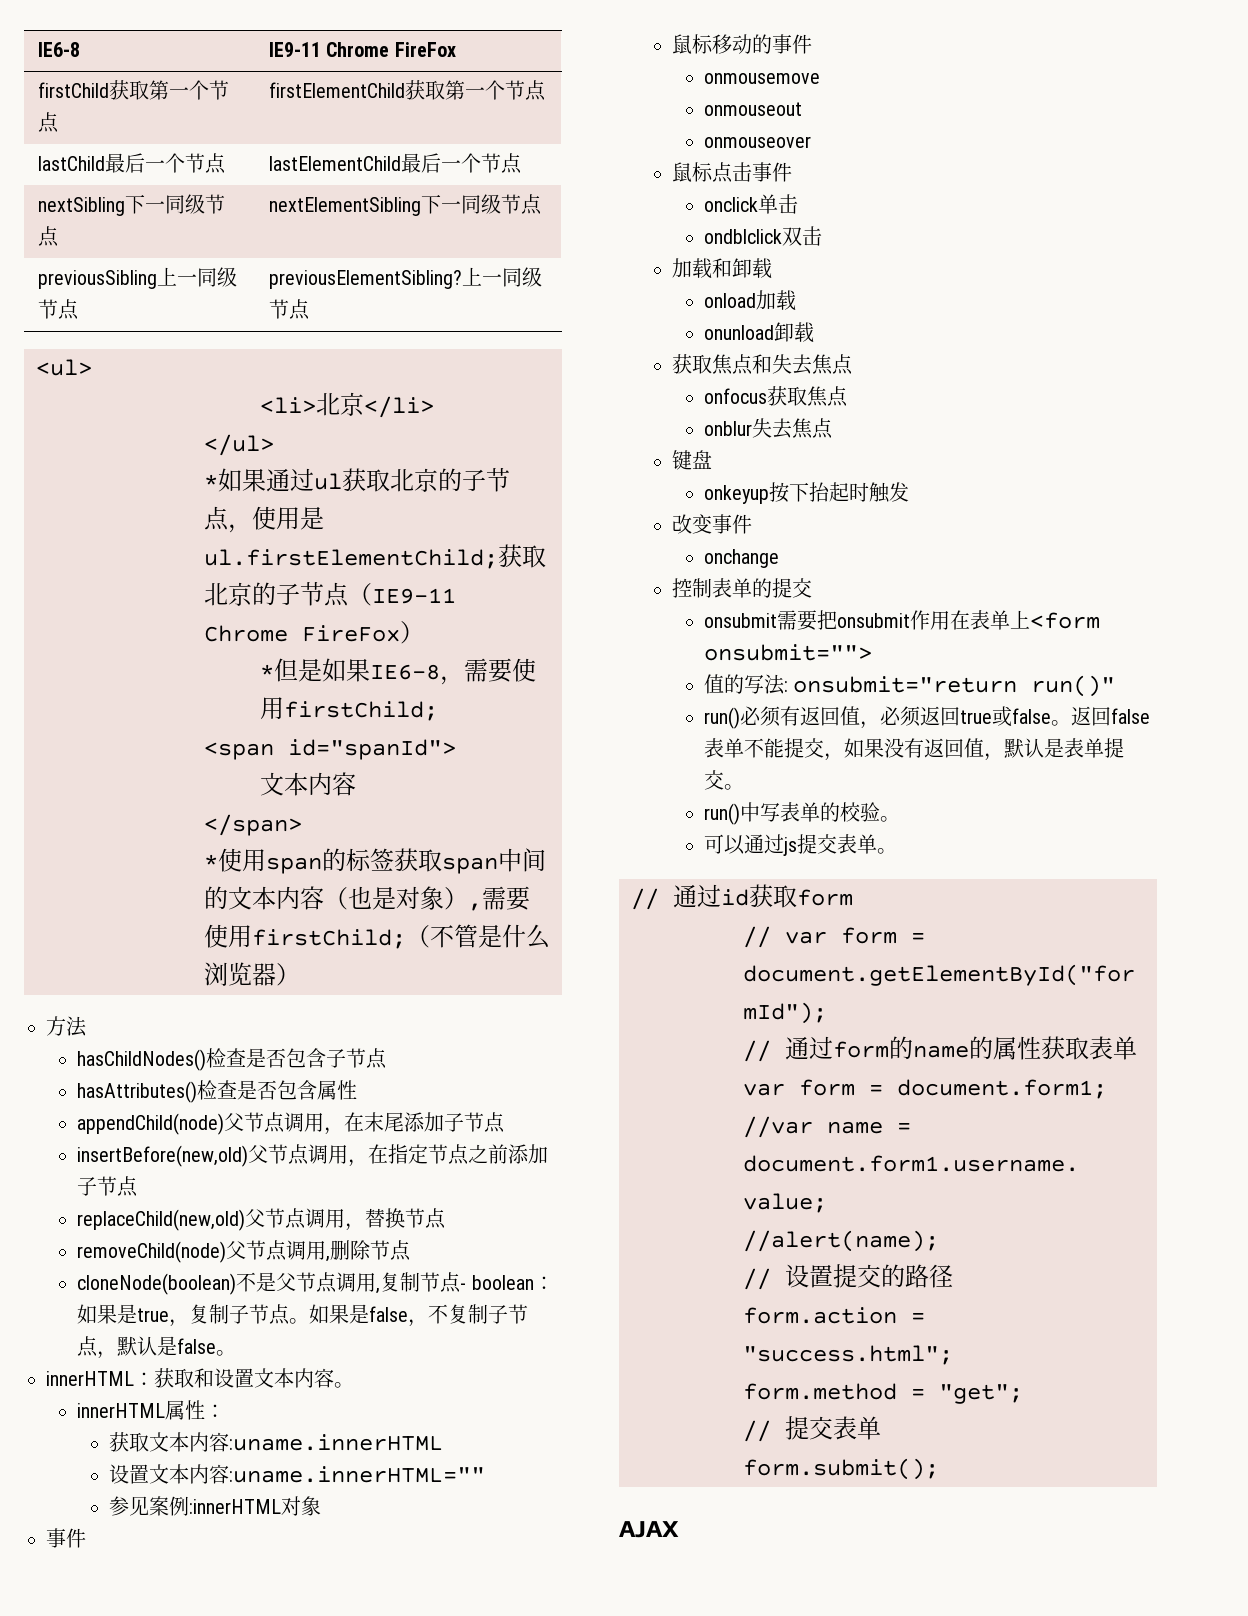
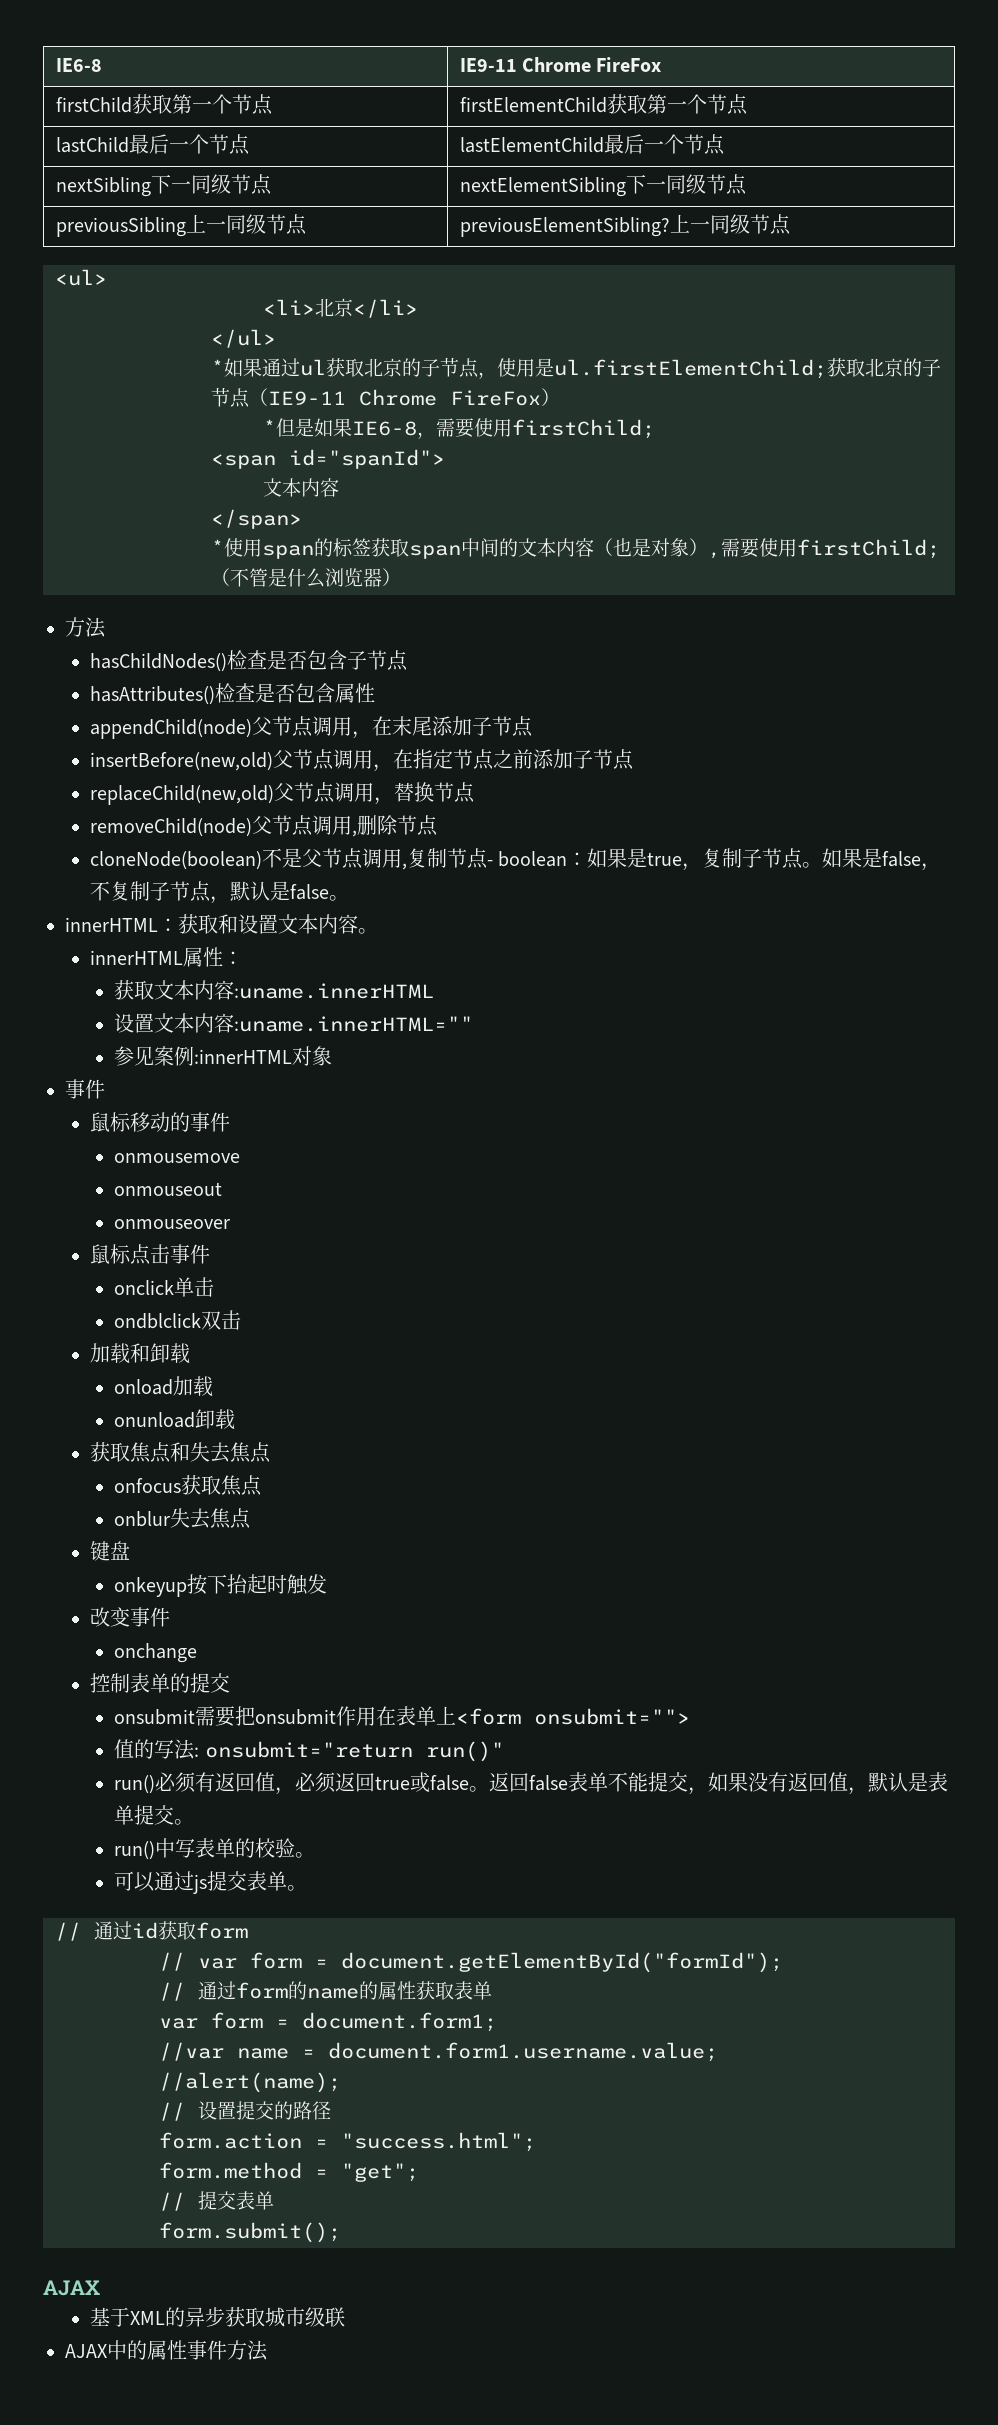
+ 基于XML的异步获取城市级联
+ AJAX中的属性事件方法

